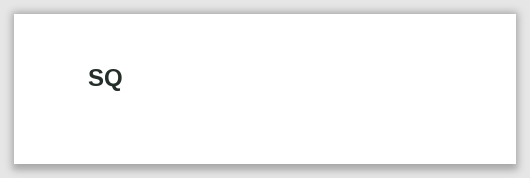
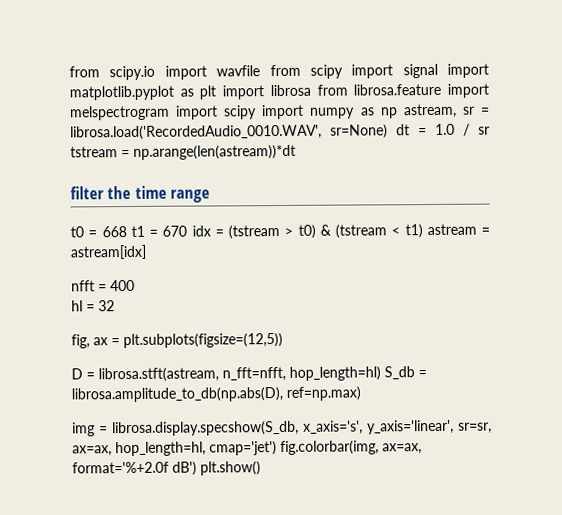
- SQ
+ from scipy.io import wavfile from scipy import signal import matplotlib.pyplot as plt import librosa from librosa.feature import melspectrogram import scipy import numpy as np astream, sr = librosa.load('RecordedAudio_0010.WAV', sr=None) dt = 1.0 / sr tstream = np.arange(len(astream))*dt
+ filter the time range
+ t0 = 668 t1 = 670 idx = (tstream > t0) & (tstream < t1) astream = astream[idx]
+ nfft = 400
+ hl = 32
+ fig, ax = plt.subplots(figsize=(12,5))
+ D = librosa.stft(astream, n_fft=nfft, hop_length=hl) S_db = librosa.amplitude_to_db(np.abs(D), ref=np.max)
+ img = librosa.display.specshow(S_db, x_axis='s', y_axis='linear', sr=sr, ax=ax, hop_length=hl, cmap='jet') fig.colorbar(img, ax=ax, format='%+2.0f dB') plt.show()

